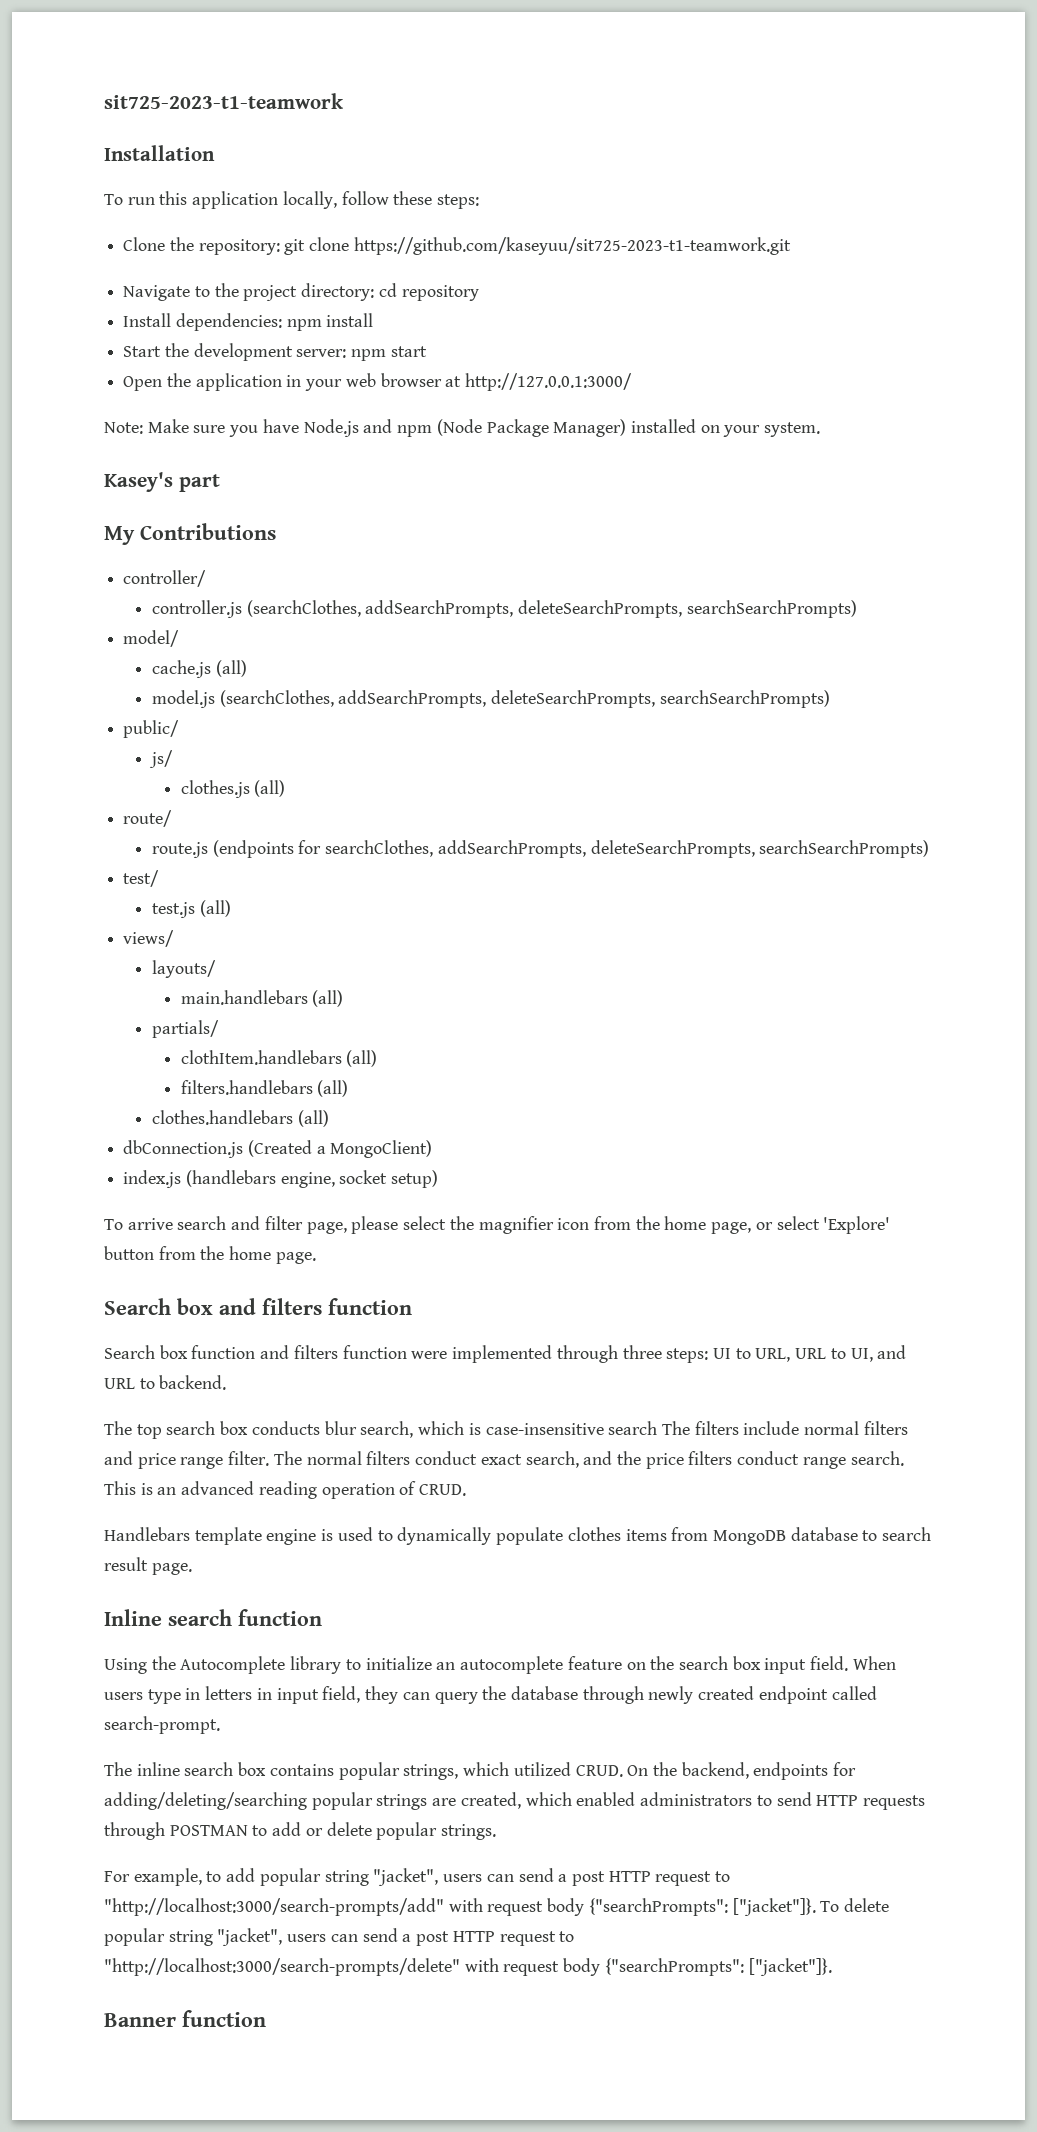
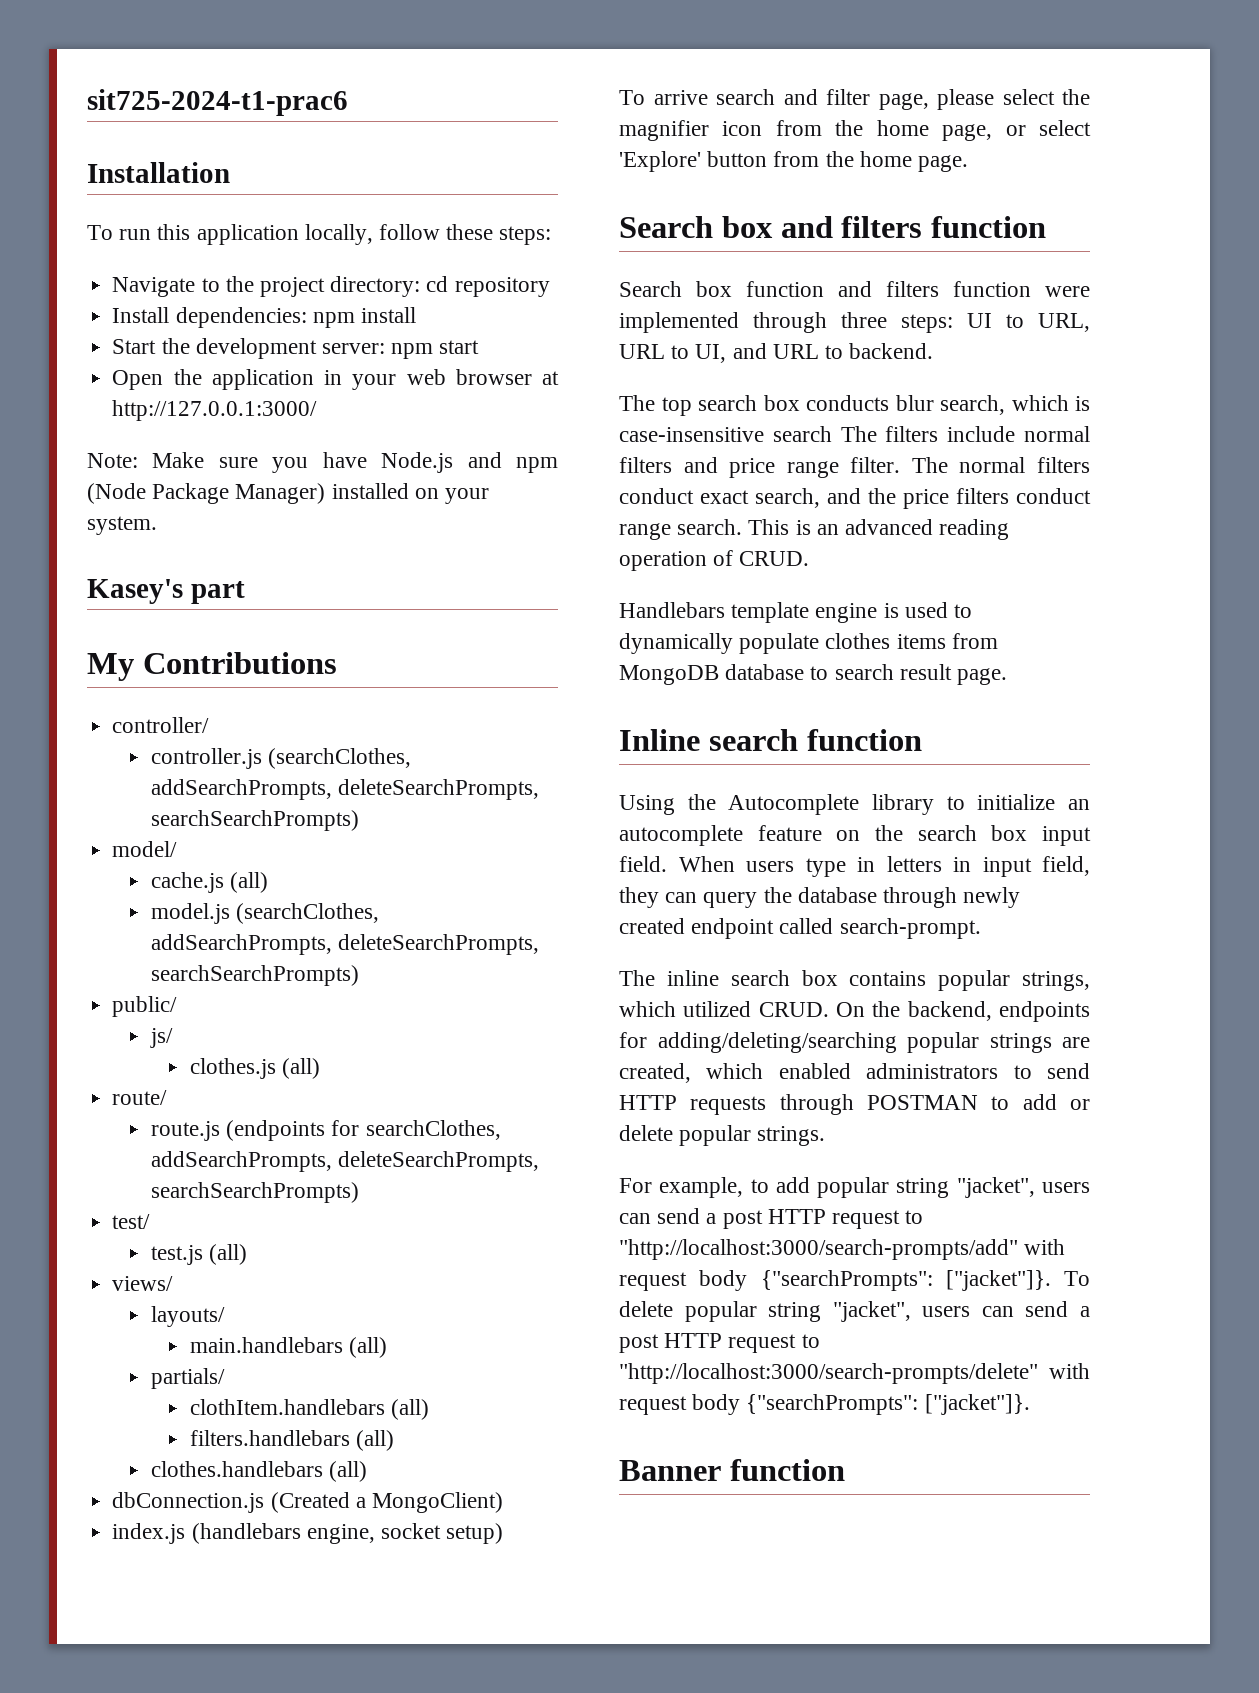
- sit725-2023-t1-teamwork
+ sit725-2024-t1-prac6
- Clone the repository: git clone https://github.com/kaseyuu/sit725-2023-t1-teamwork.git

